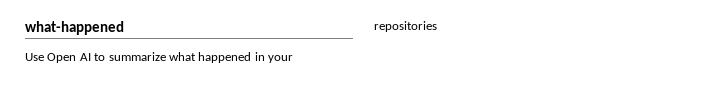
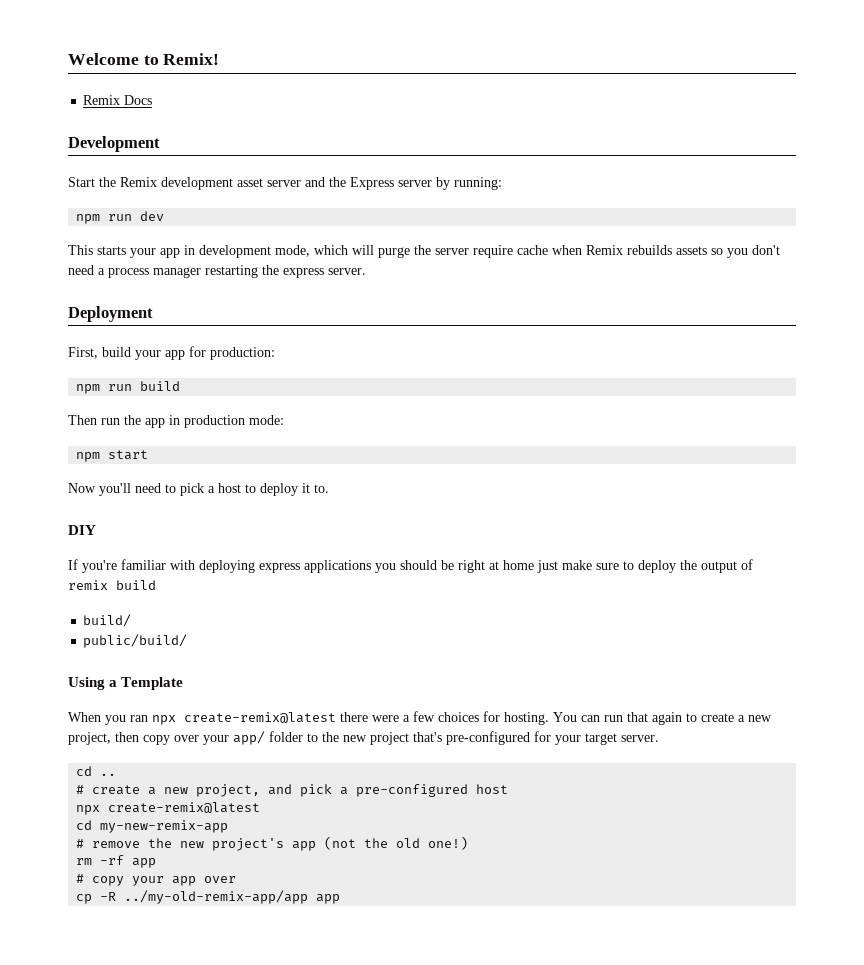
- what-happened
- Use Open AI to summarize what happened in your repositories
+ Welcome to Remix!
+ Remix Docs
+ Development
+ Start the Remix development asset server and the Express server by running:
+ npm run dev
+ This starts your app in development mode, which will purge the server require cache when Remix rebuilds assets so you don't need a process manager restarting the express server.
+ Deployment
+ First, build your app for production:
+ npm run build
+ Then run the app in production mode:
+ npm start
+ Now you'll need to pick a host to deploy it to.
+ DIY
+ If you're familiar with deploying express applications you should be right at home just make sure to deploy the output of remix build
+ build/
+ public/build/
+ Using a Template
+ When you ran npx create-remix@latest there were a few choices for hosting. You can run that again to create a new project, then copy over your app/ folder to the new project that's pre-configured for your target server.
+ cd ..
+ # create a new project, and pick a pre-configured host
+ npx create-remix@latest
+ cd my-new-remix-app
+ # remove the new project's app (not the old one!)
+ rm -rf app
+ # copy your app over
+ cp -R ../my-old-remix-app/app app

